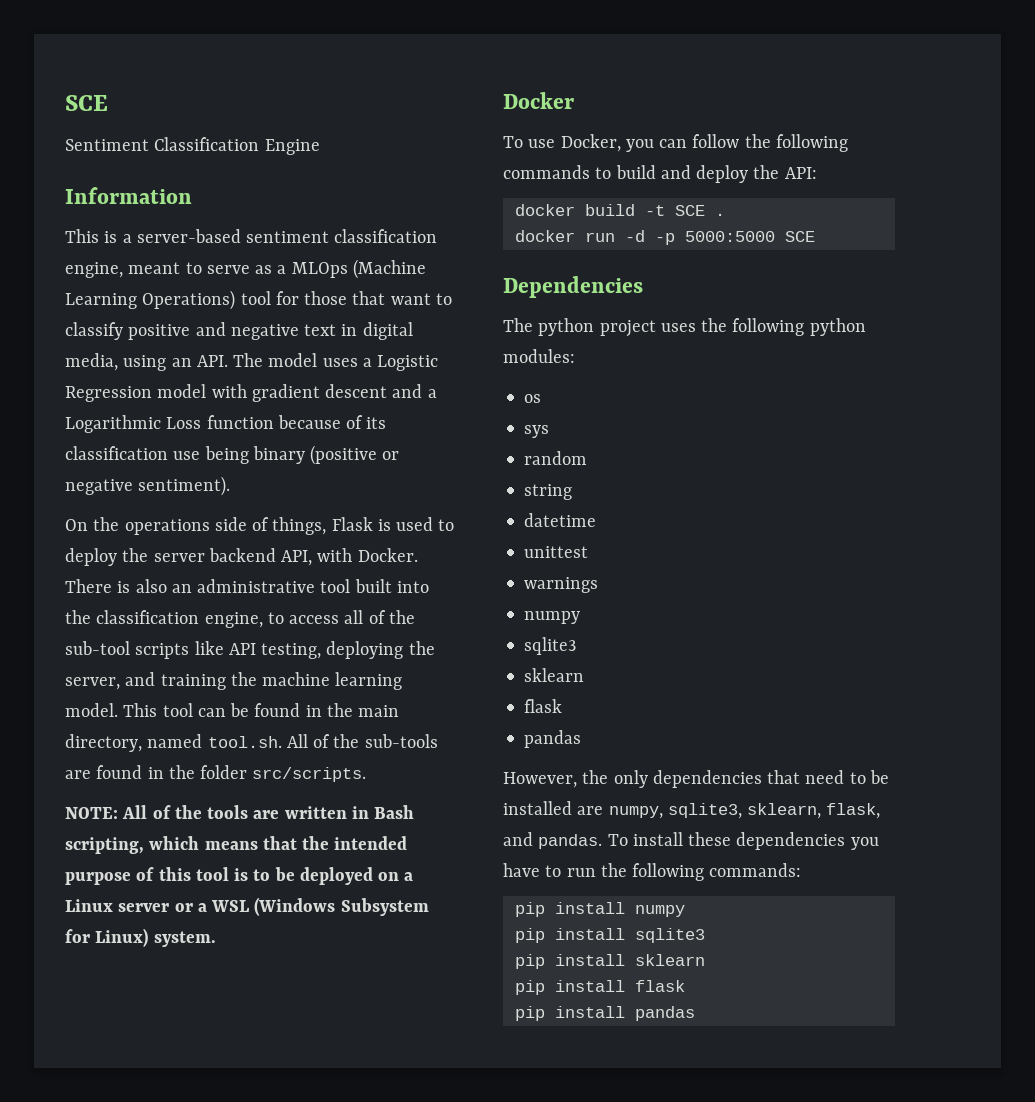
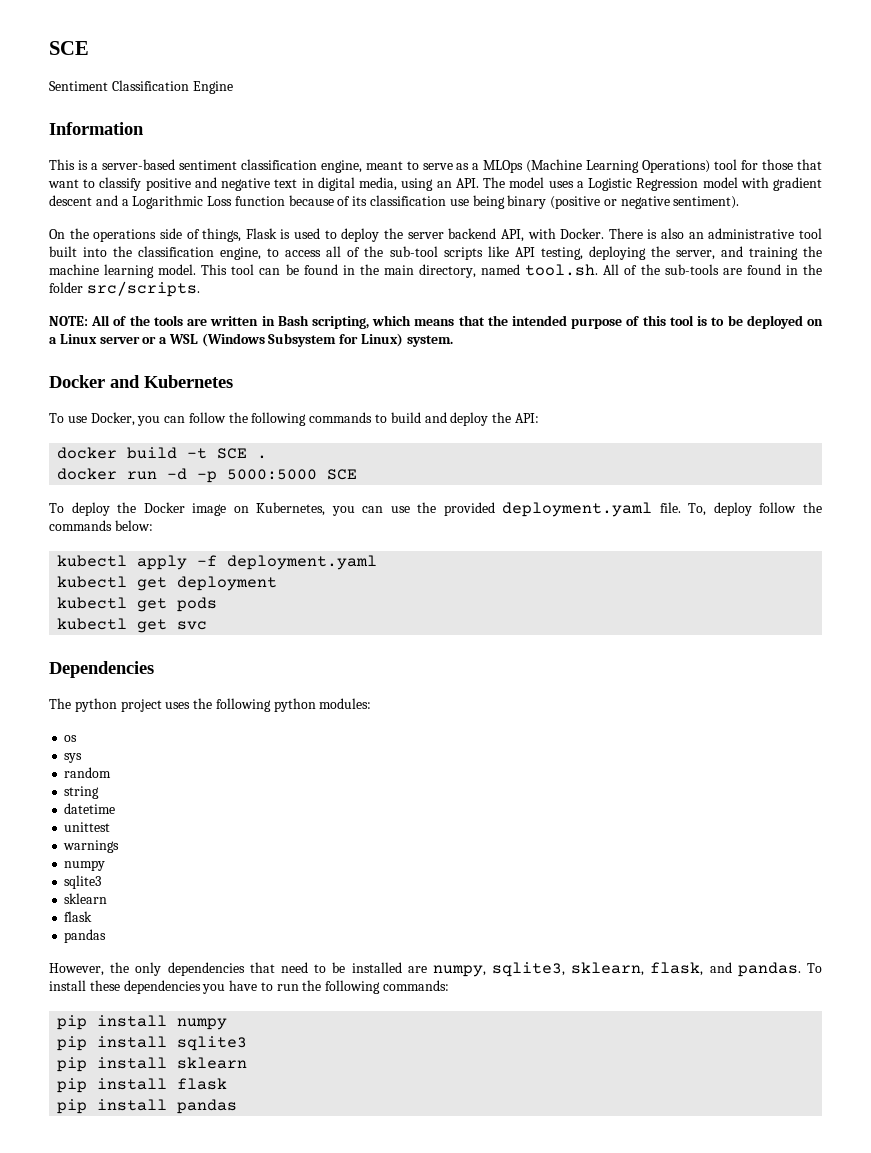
- Docker
+ Docker and Kubernetes
+ To deploy the Docker image on Kubernetes, you can use the provided deployment.yaml file. To, deploy follow the commands below:
+ kubectl apply -f deployment.yaml
+ kubectl get deployment
+ kubectl get pods
+ kubectl get svc

